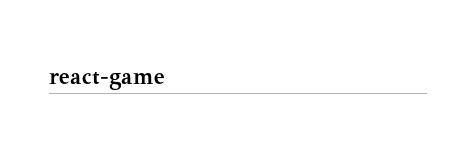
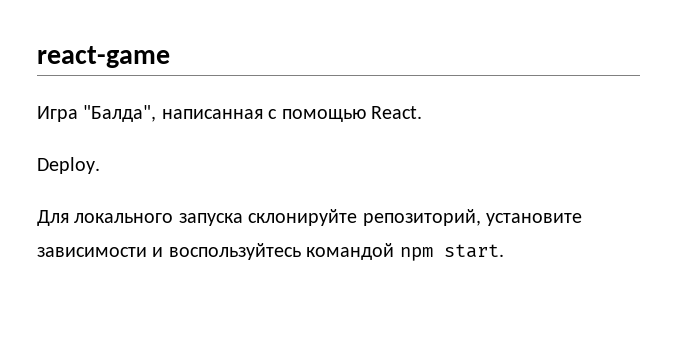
+ Игра "Балда", написанная с помощью React.
+ Deploy.
+ Для локального запуска склонируйте репозиторий, установите зависимости и воспользуйтесь командой npm start.

